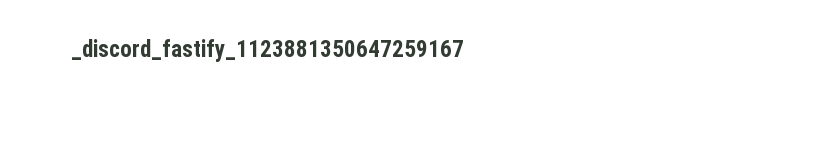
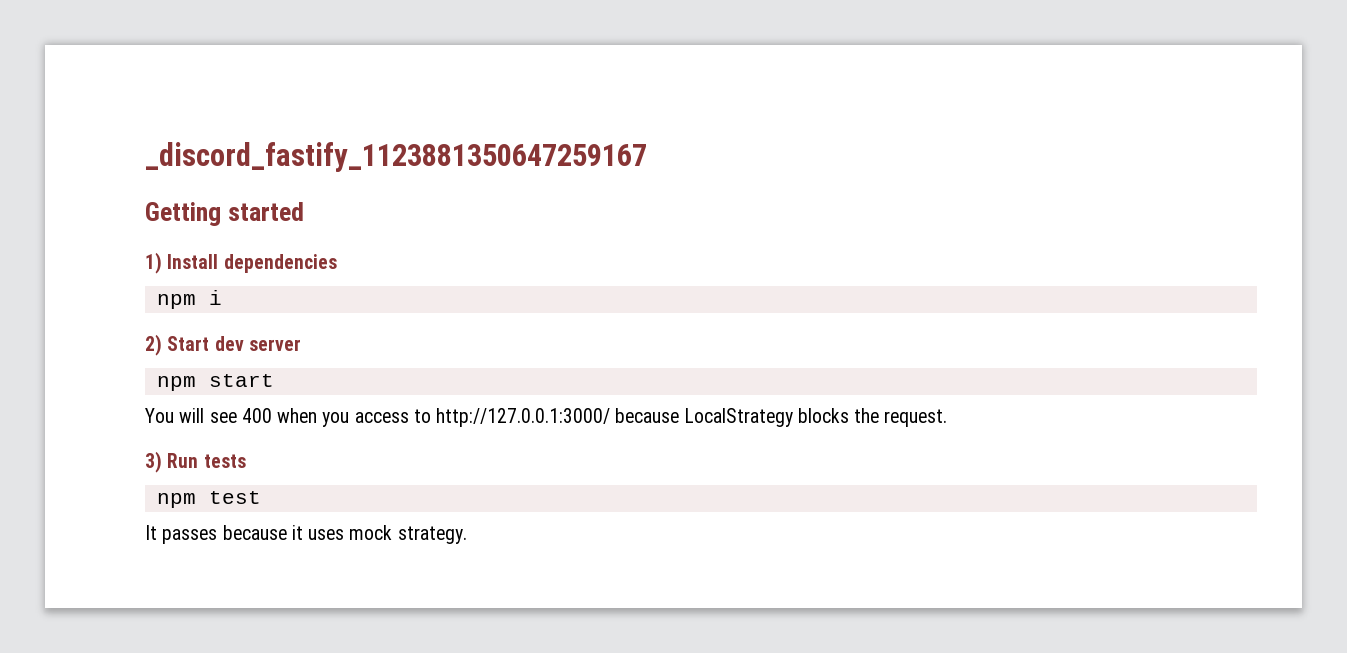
+ Getting started
+ 1) Install dependencies
+ npm i
+ 2) Start dev server
+ npm start
+ You will see 400 when you access to http://127.0.0.1:3000/ because LocalStrategy blocks the request.
+ 3) Run tests
+ npm test
+ It passes because it uses mock strategy.

